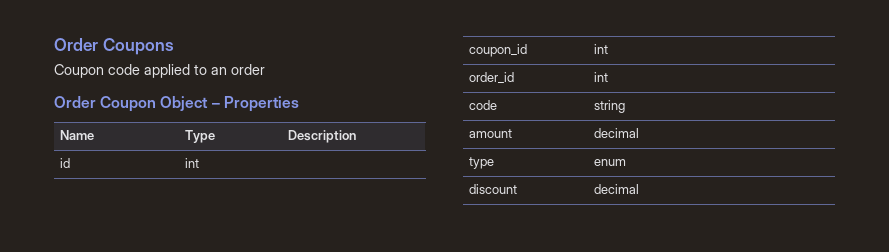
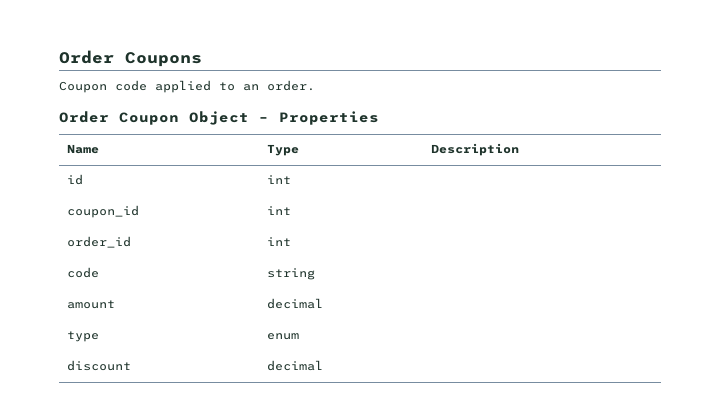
- Coupon code applied to an order
+ Coupon code applied to an order.

